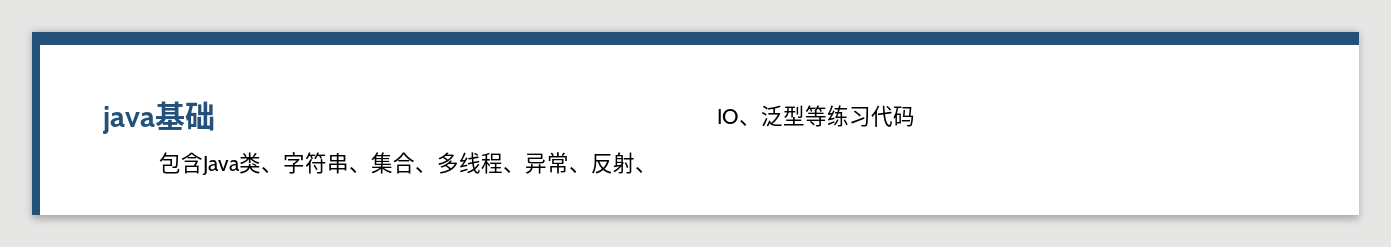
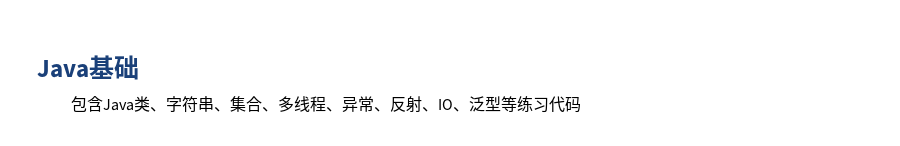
- java基础
+ Java基础

